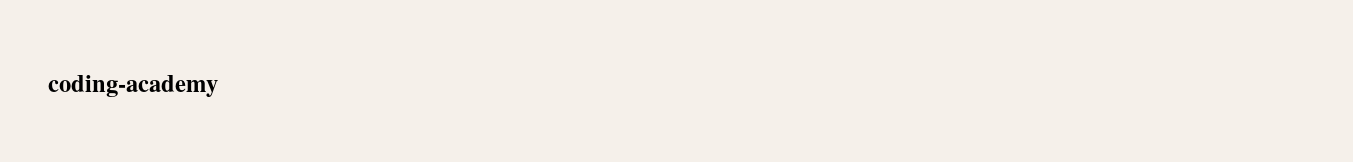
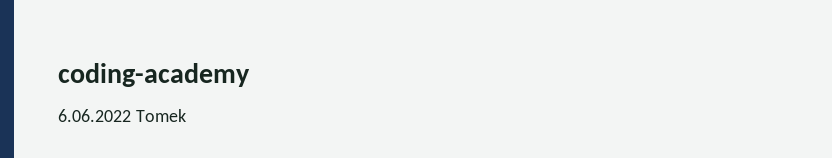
+ 6.06.2022 Tomek

